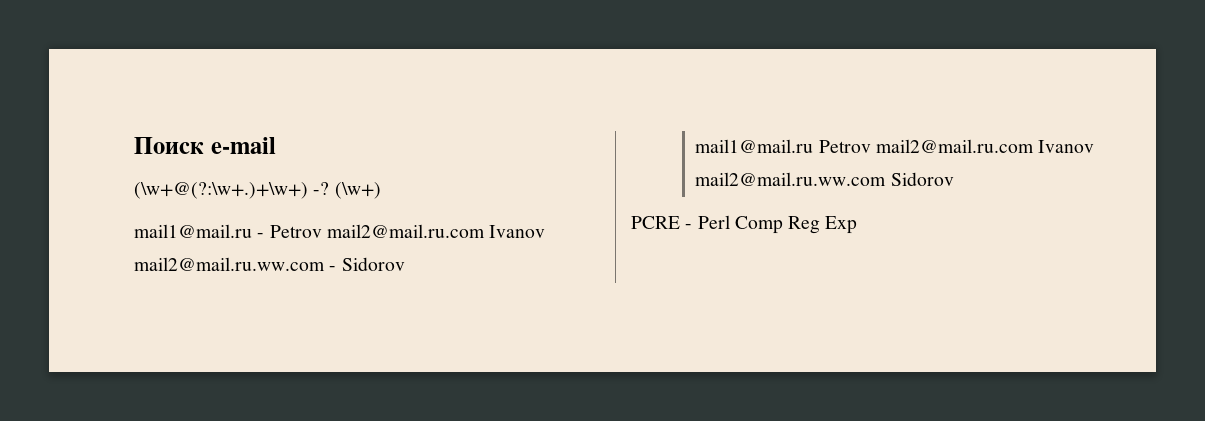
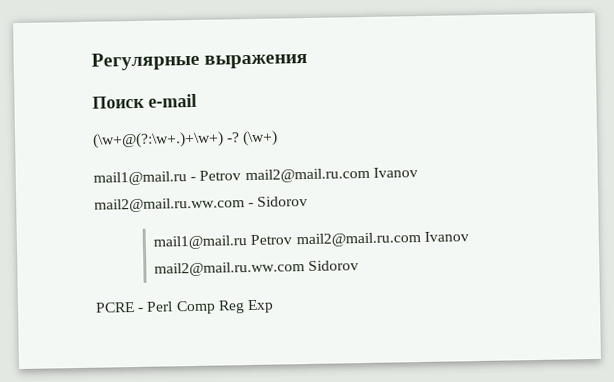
+ Регулярные выражения

